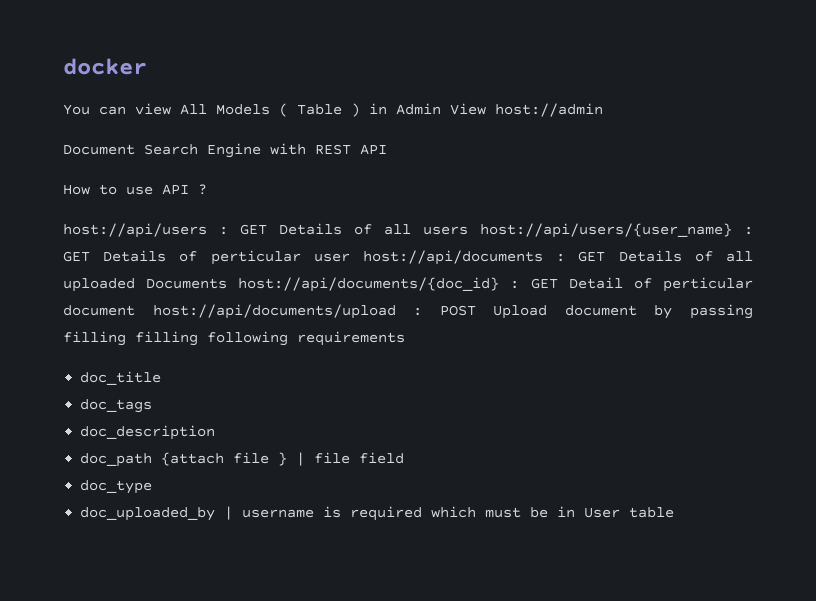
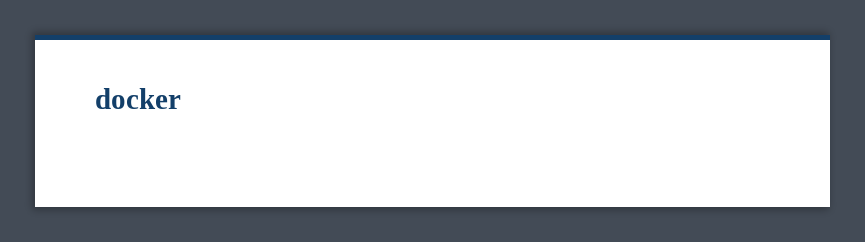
- You can view All Models ( Table ) in Admin View host://admin
- Document Search Engine with REST API
- How to use API ?
- host://api/users : GET Details of all users host://api/users/{user_name} : GET Details of perticular user host://api/documents : GET Details of all uploaded Documents host://api/documents/{doc_id} : GET Detail of perticular document host://api/documents/upload : POST Upload document by passing filling filling following requirements
- doc_title
- doc_tags
- doc_description
- doc_path {attach file } | file field
- doc_type
- doc_uploaded_by | username is required which must be in User table

